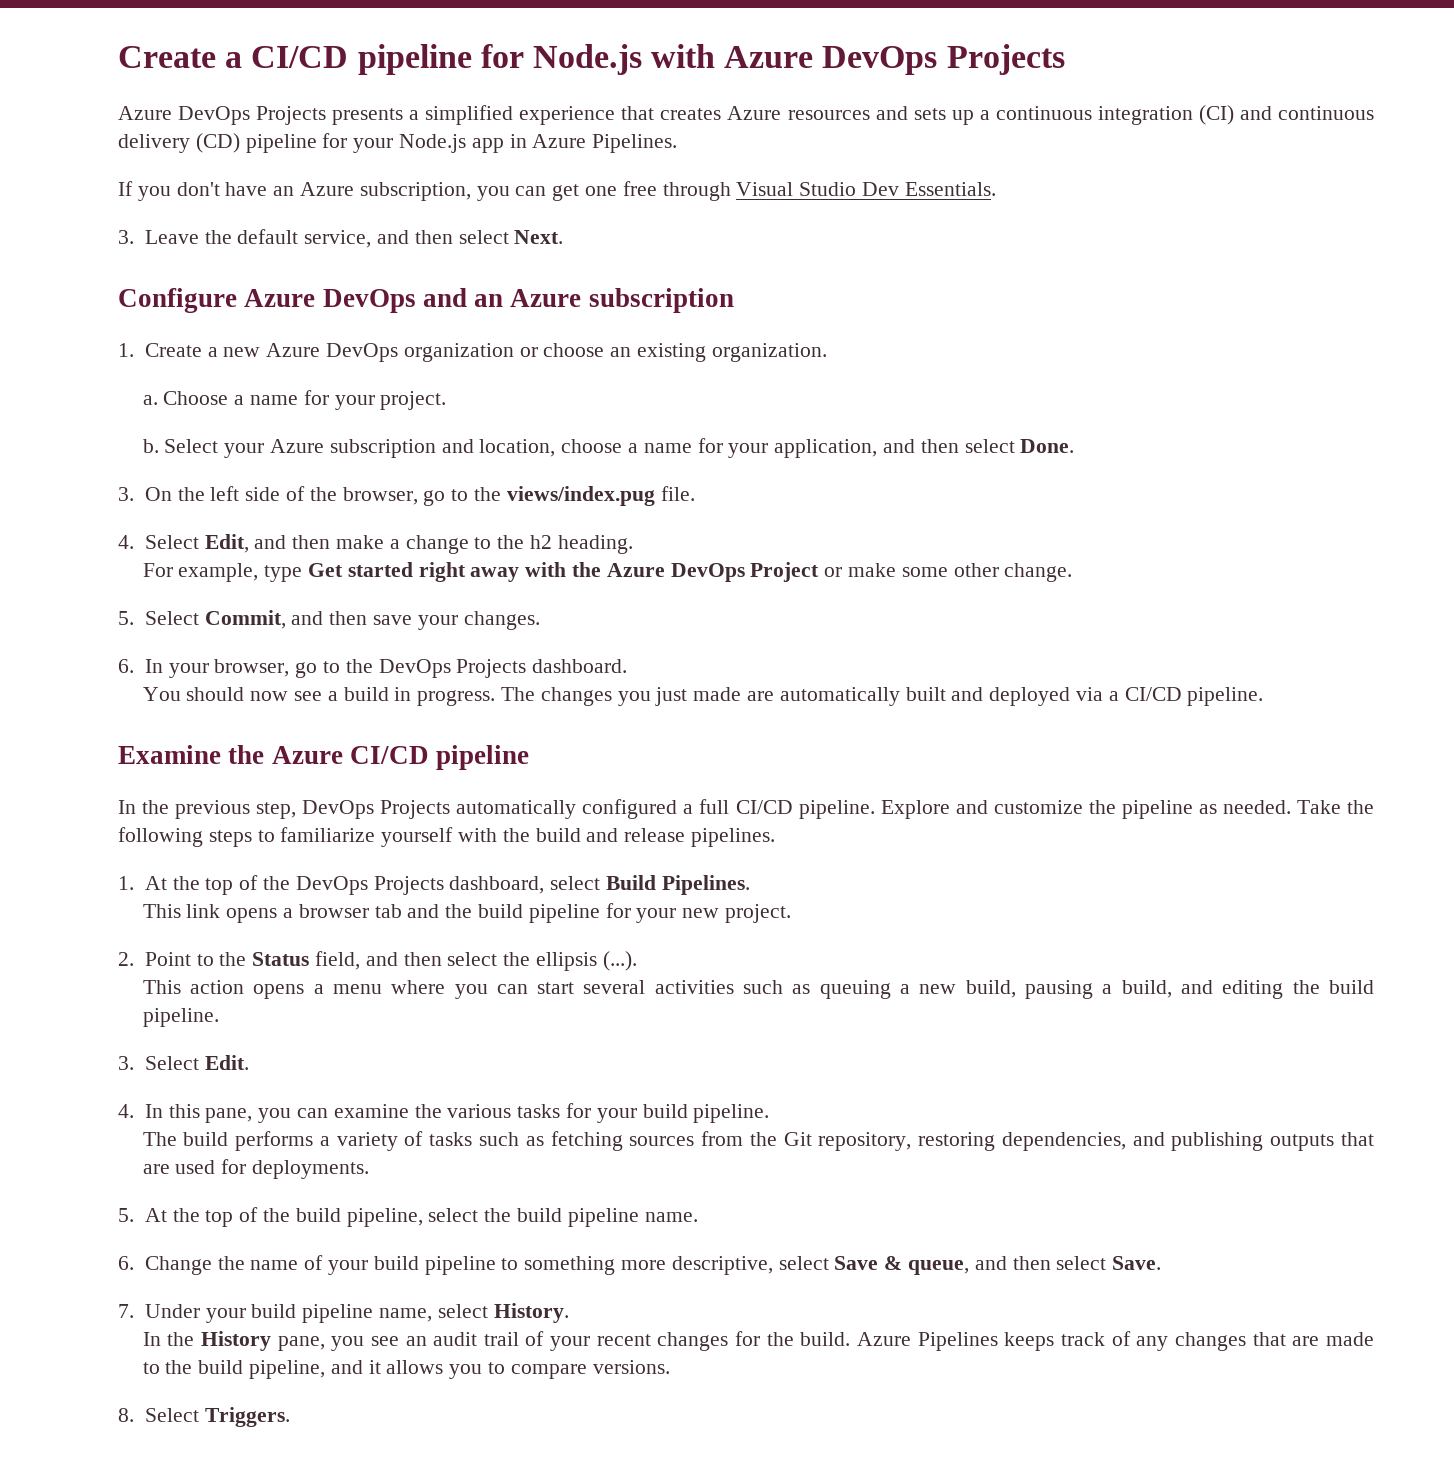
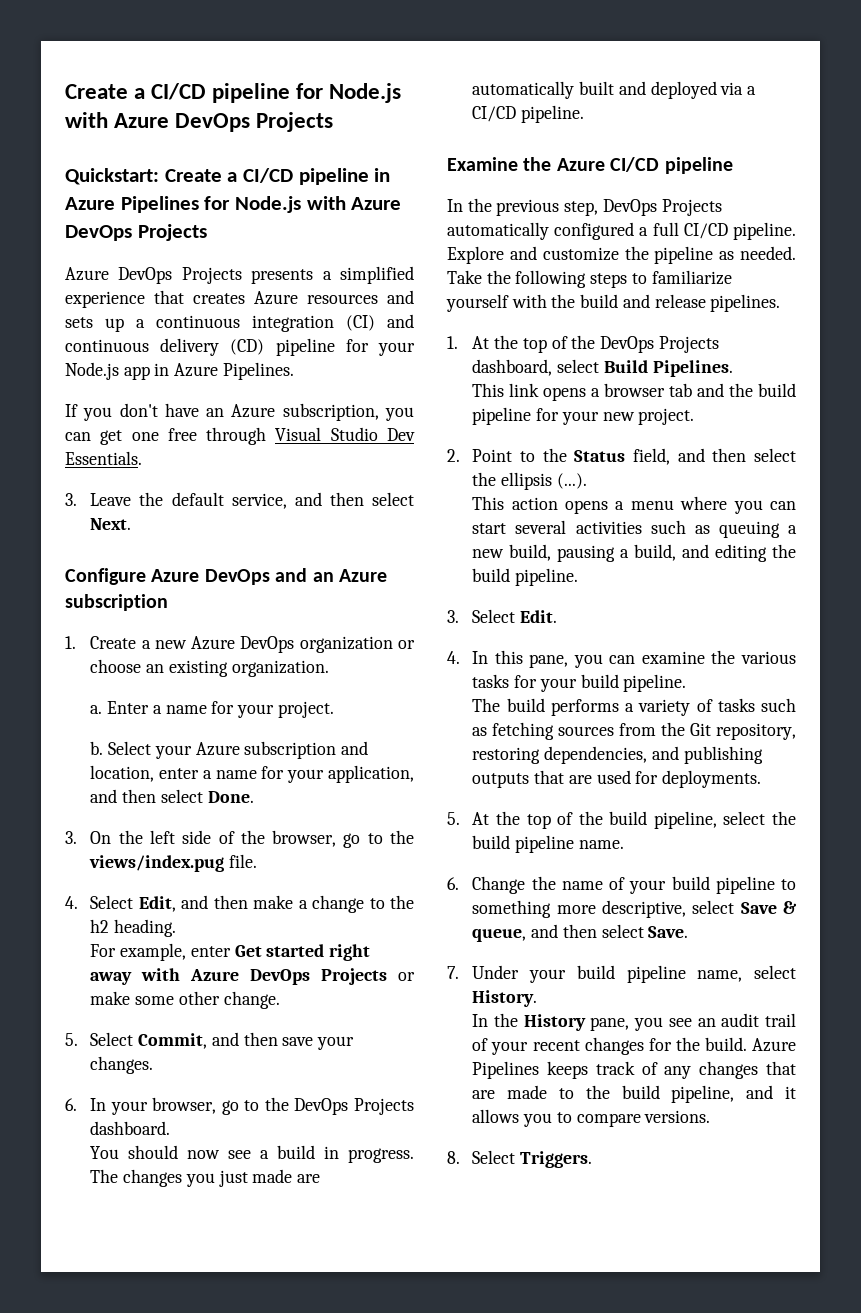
+ Quickstart: Create a CI/CD pipeline in Azure Pipelines for Node.js with Azure DevOps Projects
- Choose a name for your project.
+ Enter a name for your project.
- Select your Azure subscription and location, choose a name for your application, and then select Done.
+ Select your Azure subscription and location, enter a name for your application, and then select Done.
- For example, type Get started right away with the Azure DevOps Project or make some other change.
+ For example, enter Get started right away with Azure DevOps Projects or make some other change.

